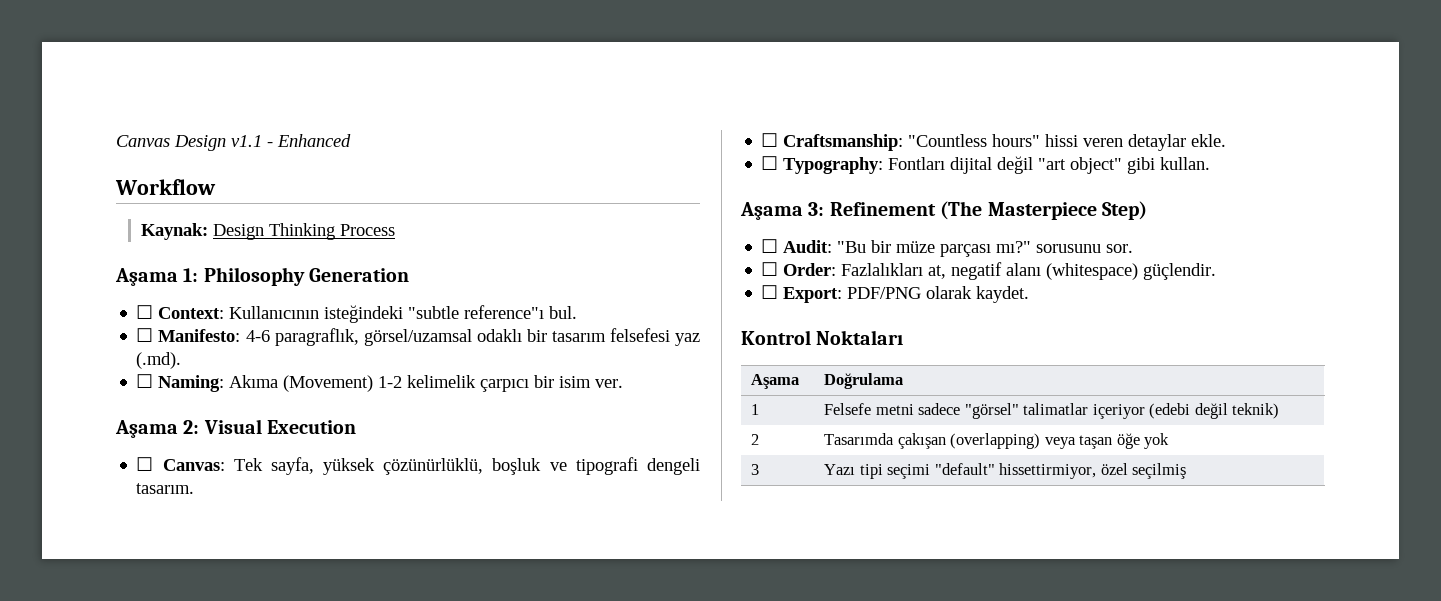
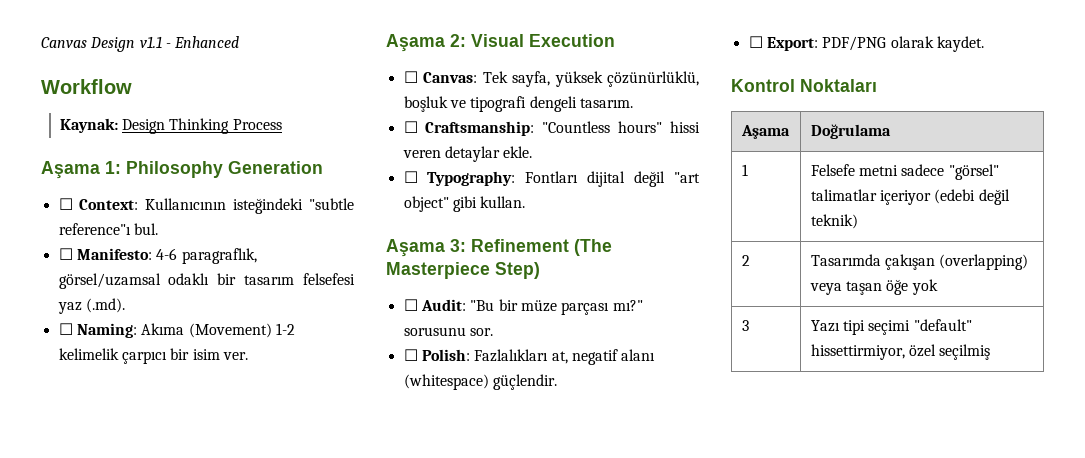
- ☐ Order: Fazlalıkları at, negatif alanı (whitespace) güçlendir.
+ ☐ Polish: Fazlalıkları at, negatif alanı (whitespace) güçlendir.

